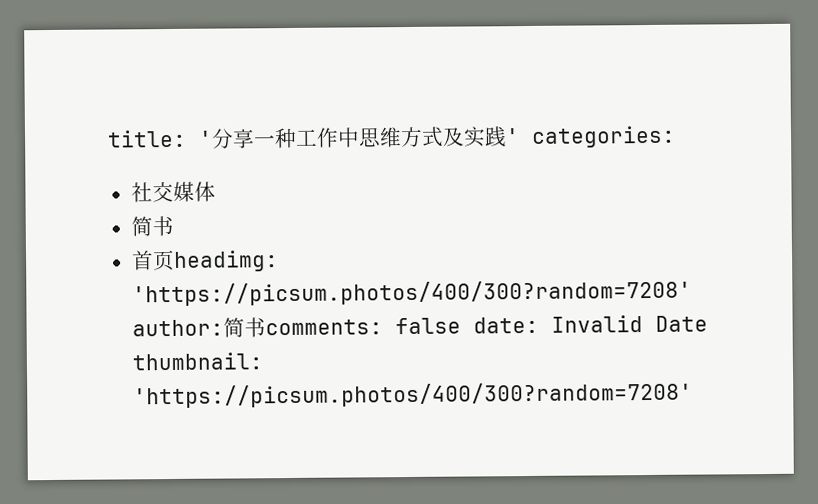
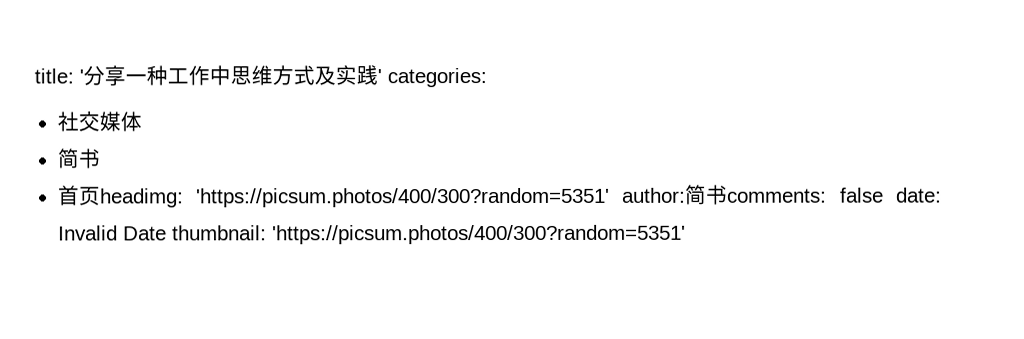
- 首页headimg: 'https://picsum.photos/400/300?random=7208' author:简书comments: false date: Invalid Date thumbnail: 'https://picsum.photos/400/300?random=7208'
+ 首页headimg: 'https://picsum.photos/400/300?random=5351' author:简书comments: false date: Invalid Date thumbnail: 'https://picsum.photos/400/300?random=5351'

